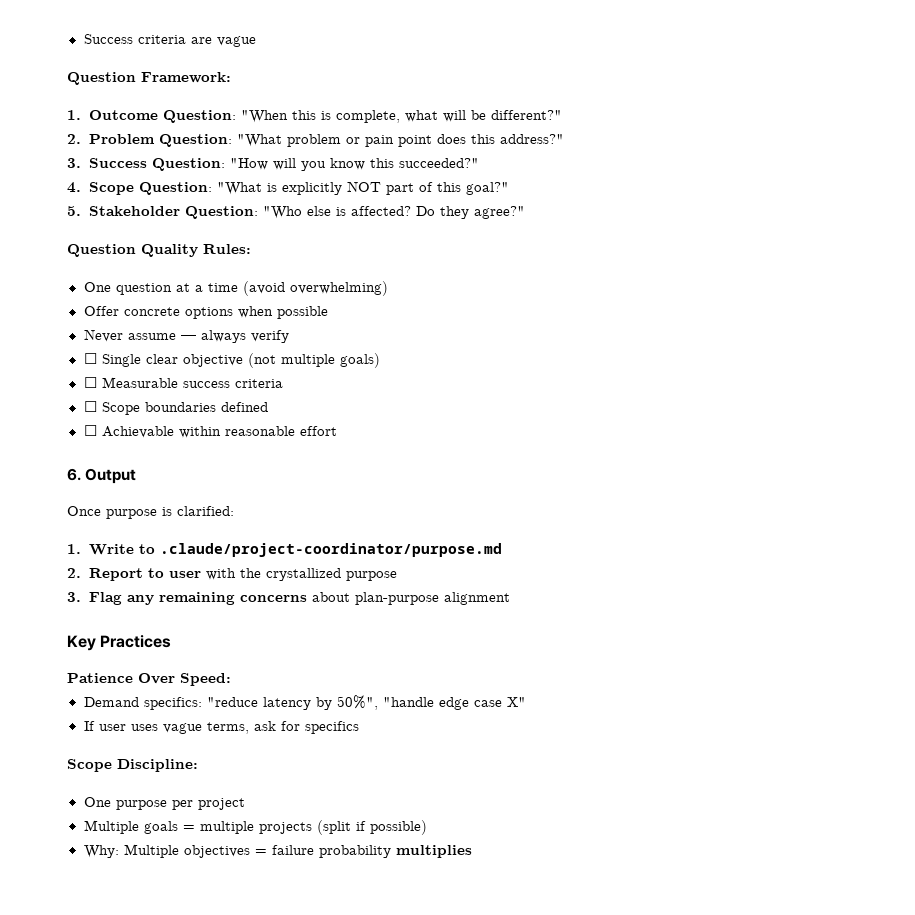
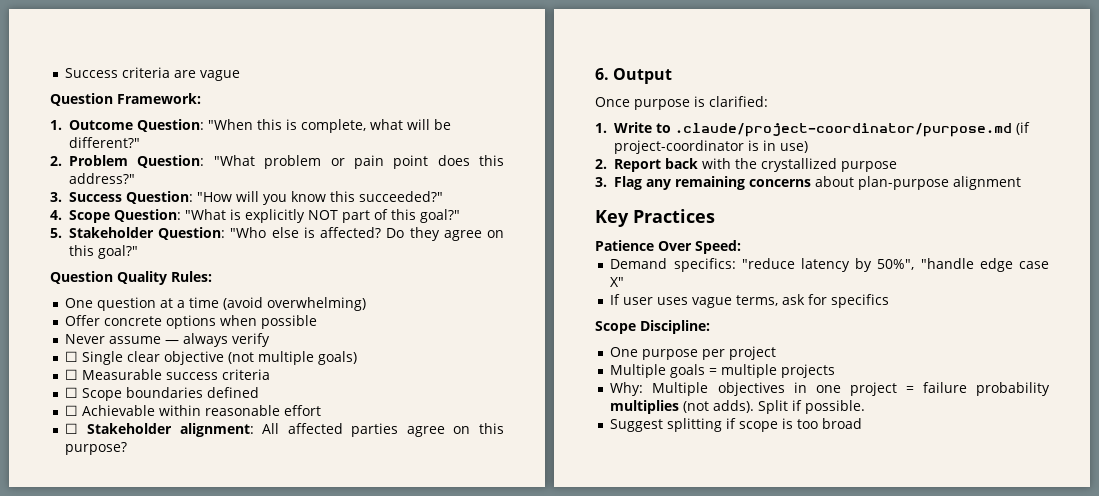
- Do they agree?"
+ Do they agree on this goal?"
+ ☐ Stakeholder alignment: All affected parties agree on this purpose?
- 1. Write to .claude/project-coordinator/purpose.md
+ 1. Write to .claude/project-coordinator/purpose.md (if project-coordinator is in use)
- 2. Report to user with the crystallized purpose
+ 2. Report back with the crystallized purpose
- Multiple goals = multiple projects (split if possible)
+ Multiple goals = multiple projects
- Why: Multiple objectives = failure probability multiplies
+ Why: Multiple objectives in one project = failure probability multiplies (not adds). Split if possible.
+ Suggest splitting if scope is too broad

